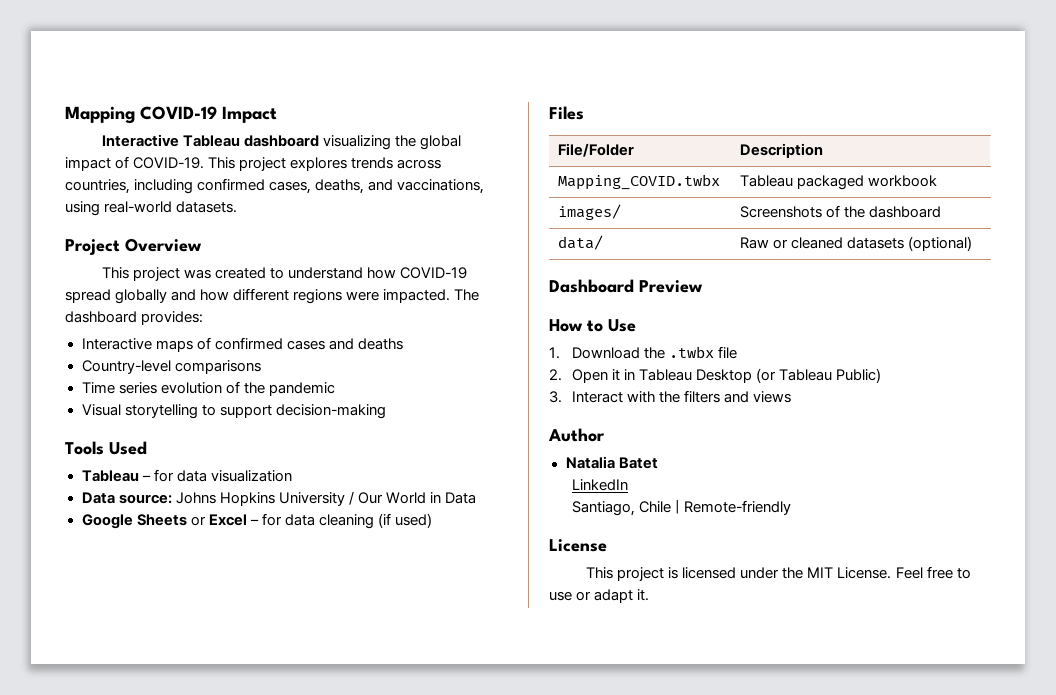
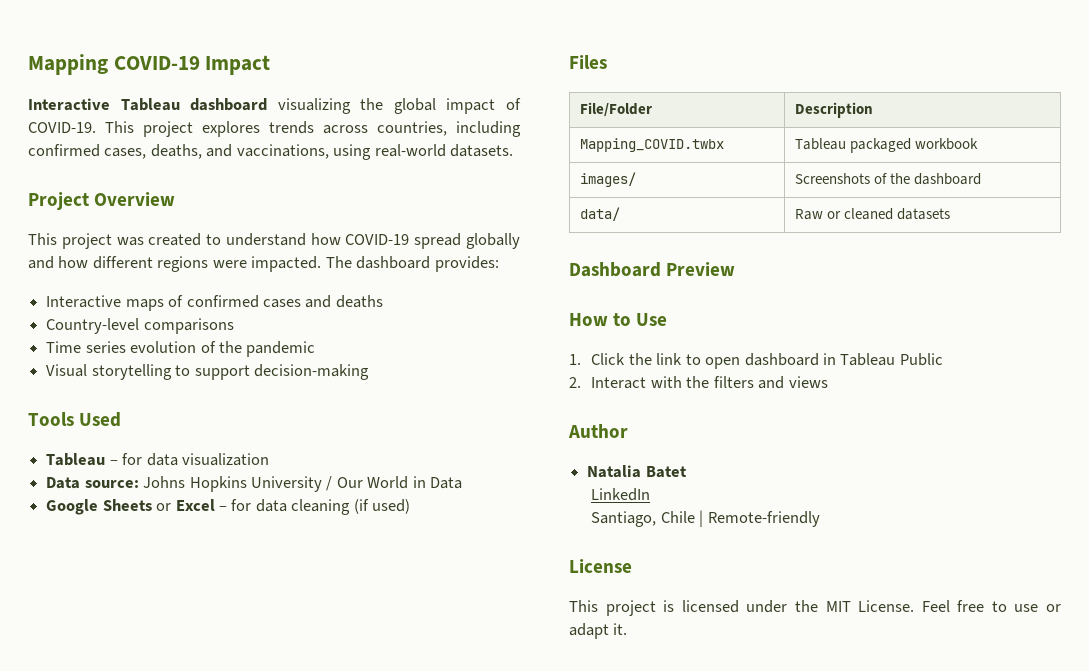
- data/ | Raw or cleaned datasets (optional)
+ data/ | Raw or cleaned datasets
- 1. Download the .twbx file
- 2. Open it in Tableau Desktop (or Tableau Public)
- 3. Interact with the filters and views
+ 1. Click the link to open dashboard in Tableau Public
+ 2. Interact with the filters and views

